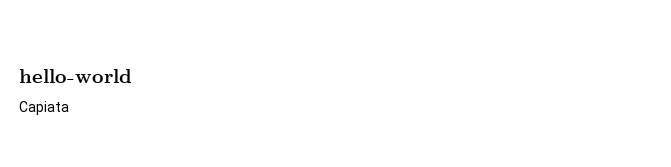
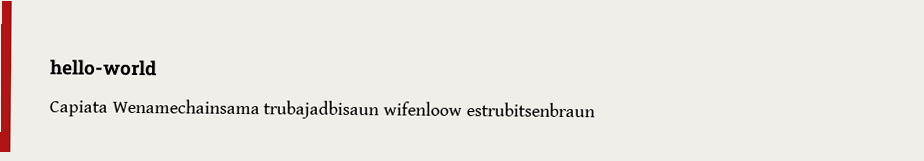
- Capiata
+ Capiata Wenamechainsama trubajadbisaun wifenloow estrubitsenbraun

